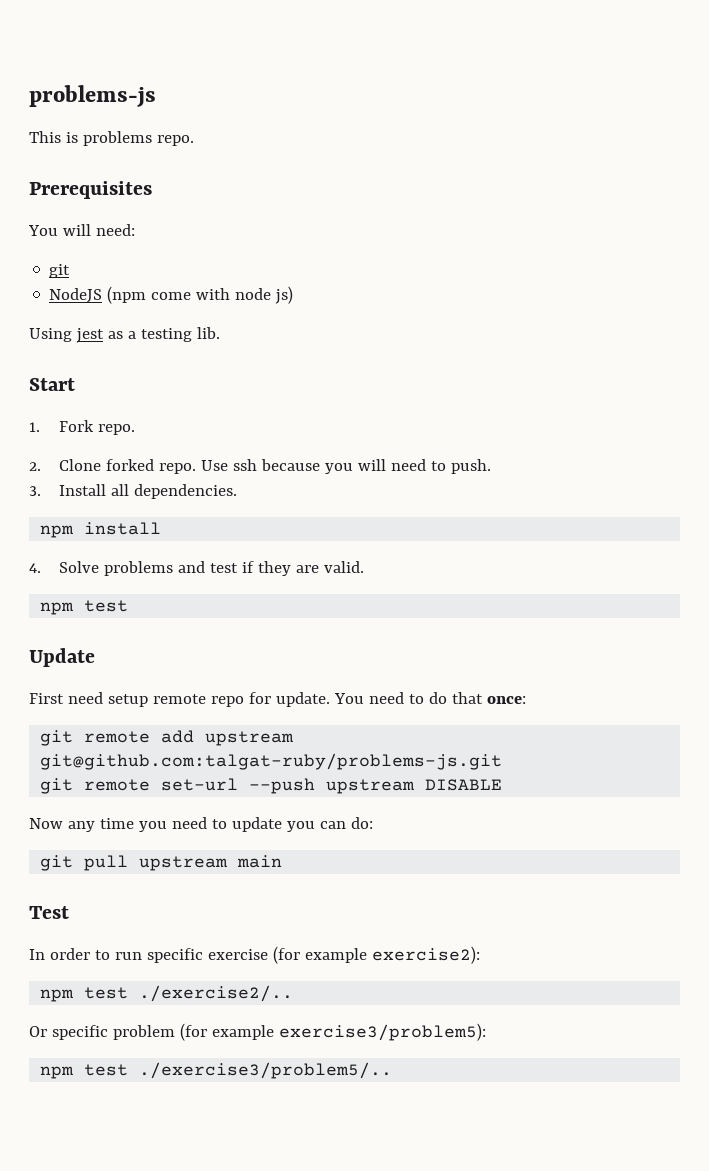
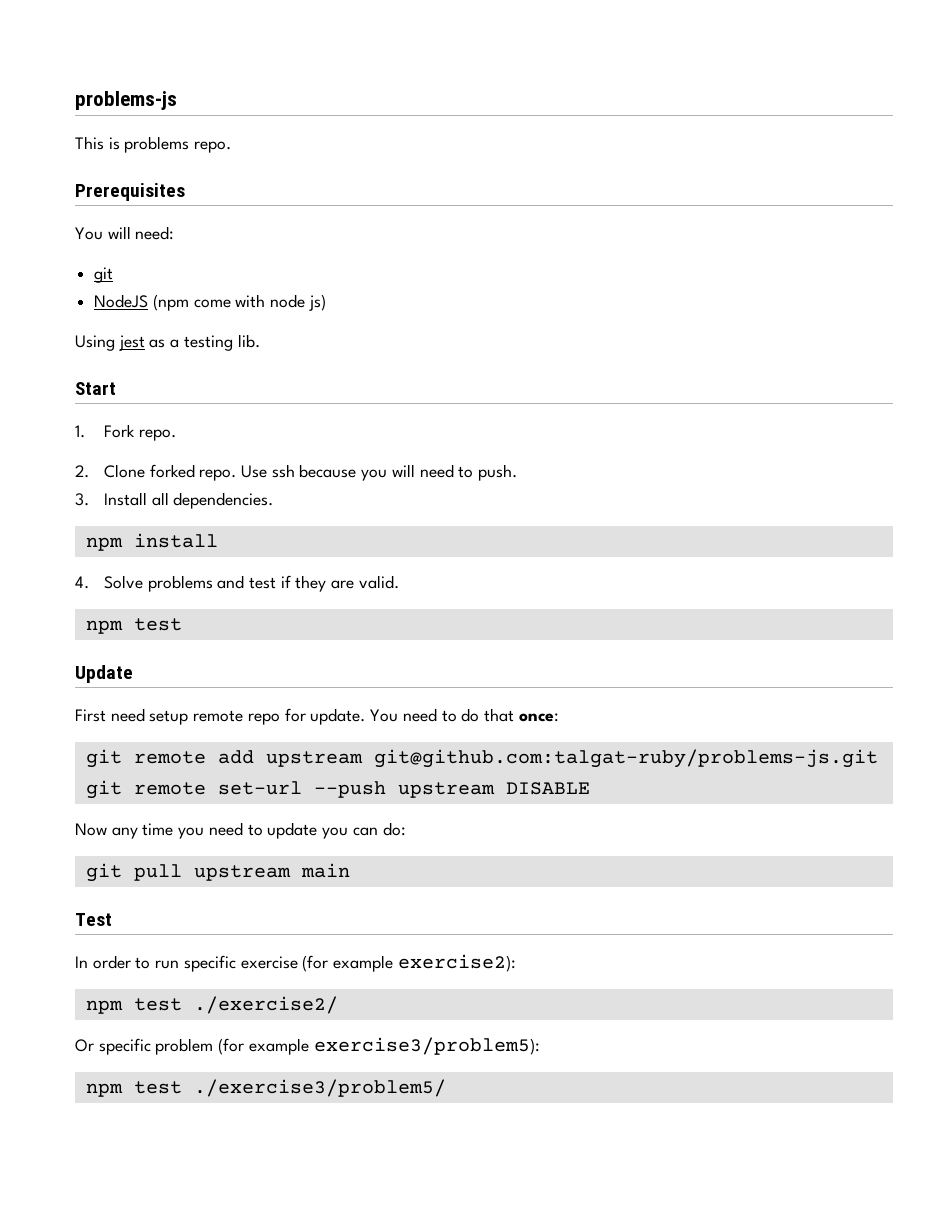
- npm test ./exercise2/..
+ npm test ./exercise2/
- npm test ./exercise3/problem5/..
+ npm test ./exercise3/problem5/

